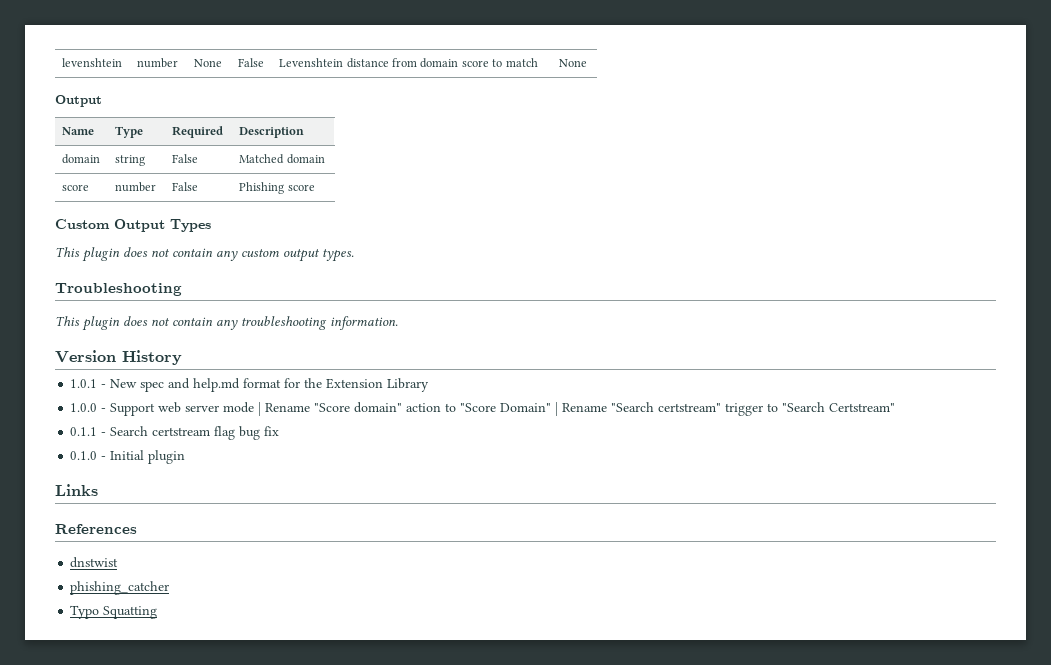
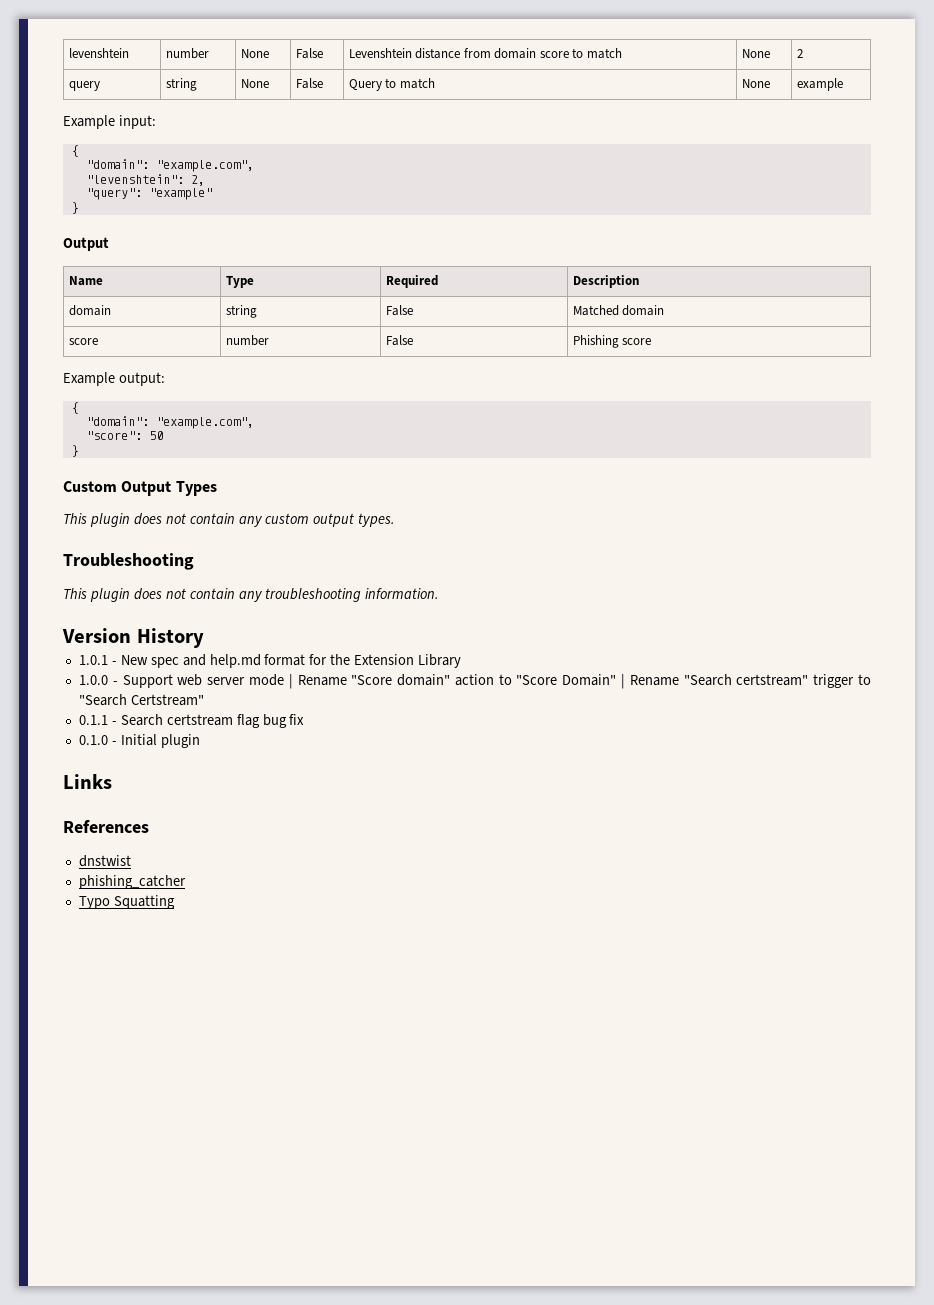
- levenshtein | number | None | False | Levenshtein distance from domain score to match | None
+ levenshtein | number | None | False | Levenshtein distance from domain score to match | None | 2
+ query | string | None | False | Query to match | None | example
+ Example input:
+ {
+ "domain": "example.com",
+ "levenshtein": 2,
+ "query": "example"
+ }
+ Example output:
+ {
+ "domain": "example.com",
+ "score": 50
+ }

